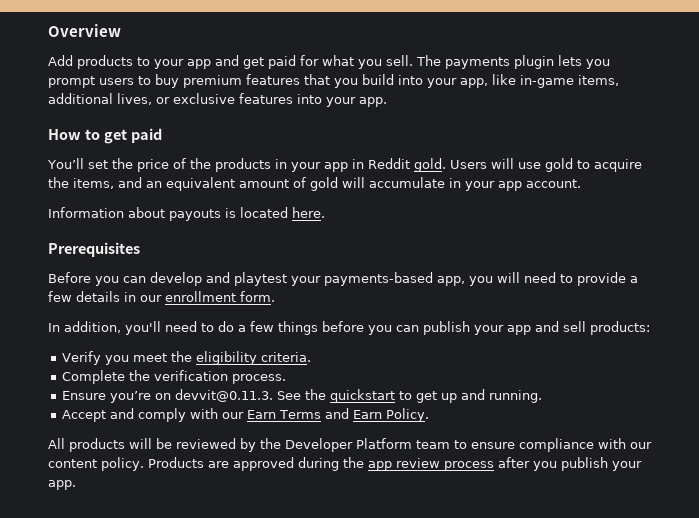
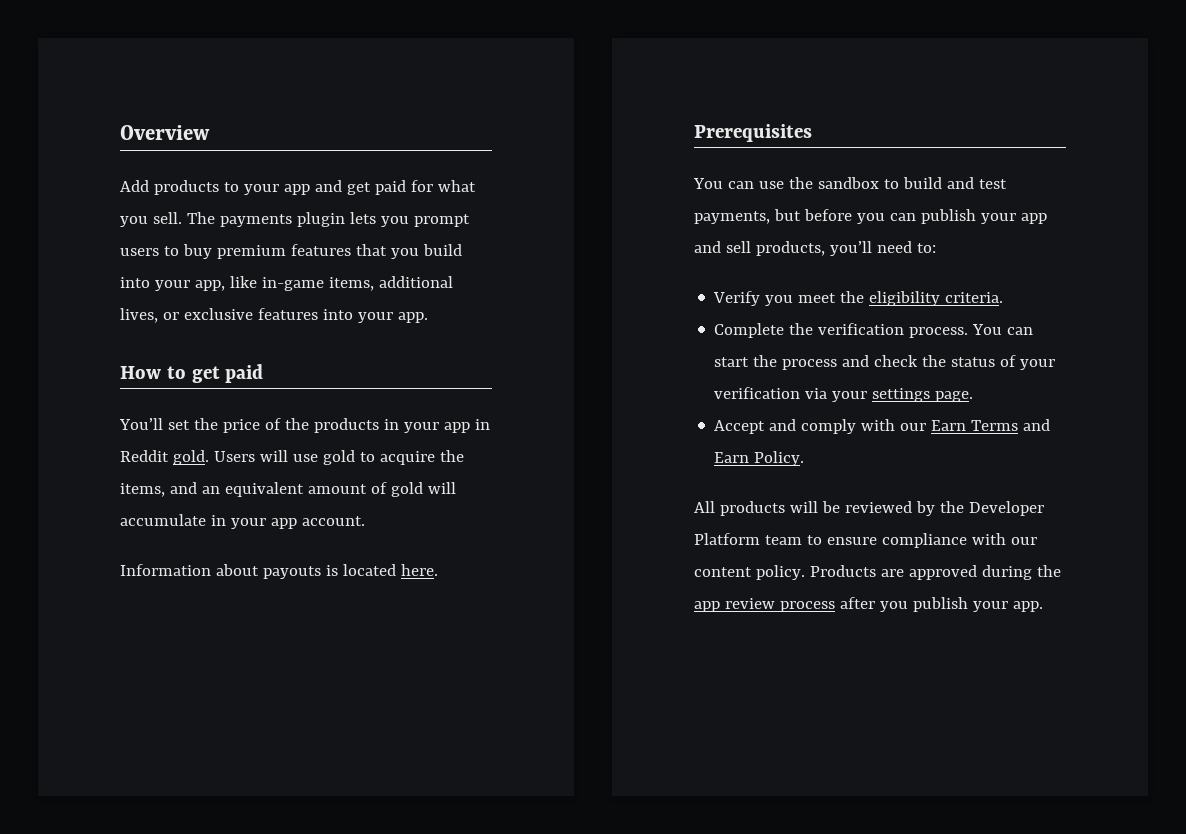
- Before you can develop and playtest your payments-based app, you will need to provide a few details in our enrollment form.
- In addition, you'll need to do a few things before you can publish your app and sell products:
+ You can use the sandbox to build and test payments, but before you can publish your app and sell products, you’ll need to:
- Complete the verification process.
- Ensure you’re on devvit@0.11.3. See the quickstart to get up and running.
+ Complete the verification process. You can start the process and check the status of your verification via your settings page.

